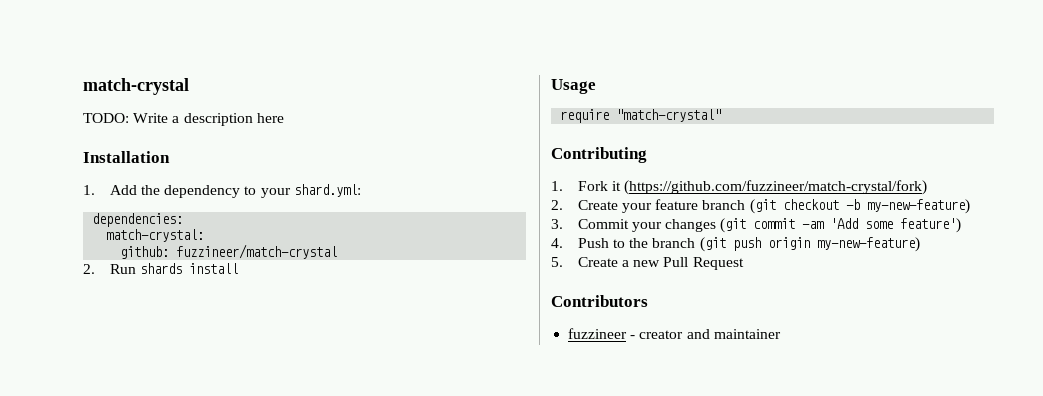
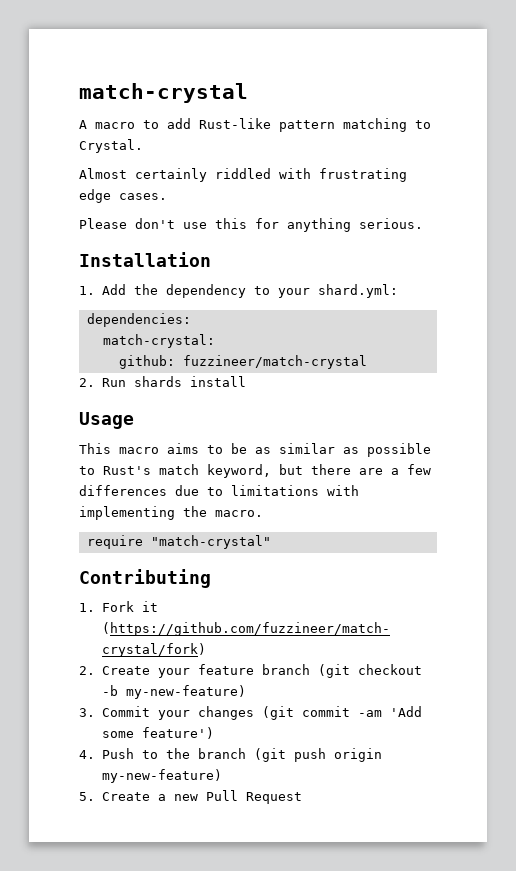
- TODO: Write a description here
+ A macro to add Rust-like pattern matching to Crystal.
+ Almost certainly riddled with frustrating edge cases.
+ Please don't use this for anything serious.
+ This macro aims to be as similar as possible to Rust's match keyword, but there are a few differences due to limitations with implementing the macro.
- Contributors
- fuzzineer - creator and maintainer

